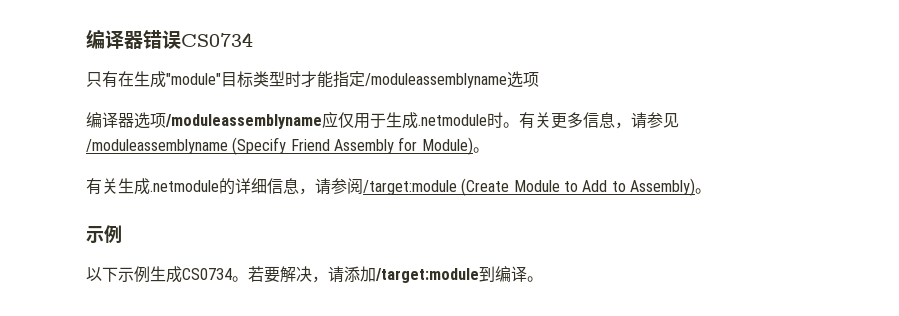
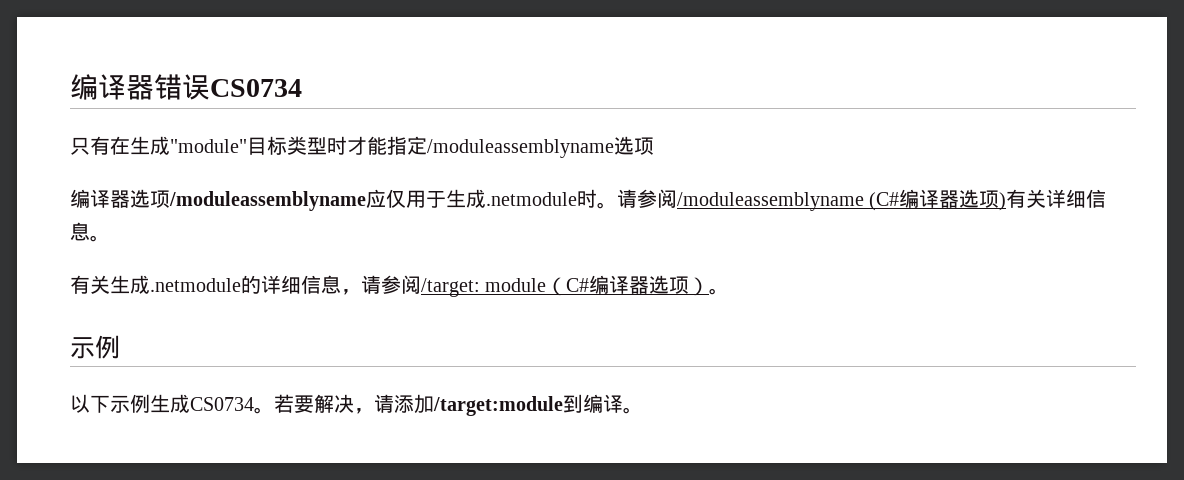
- 有关更多信息，请参见/moduleassemblyname (Specify Friend Assembly for Module)。
+ 请参阅/moduleassemblyname (C#编译器选项)有关详细信息。
- 有关生成.netmodule的详细信息，请参阅/target:module (Create Module to Add to Assembly)。
+ 有关生成.netmodule的详细信息，请参阅/target: module（C#编译器选项）。

